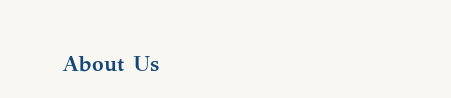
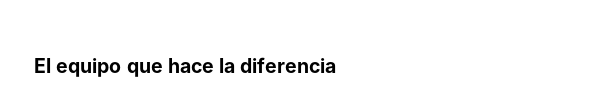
- About Us
+ El equipo que hace la diferencia

